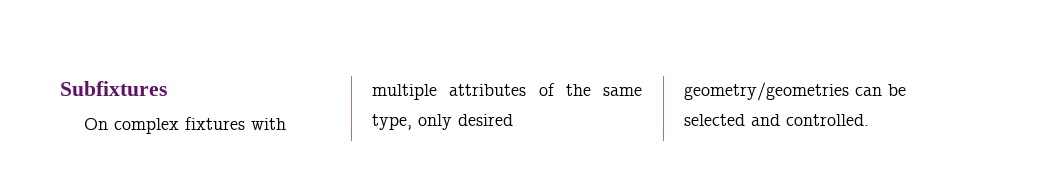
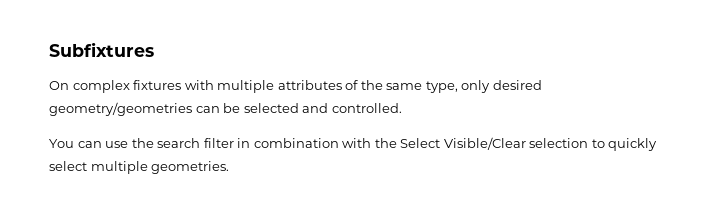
+ You can use the search filter in combination with the Select Visible/Clear selection to quickly select multiple geometries.

